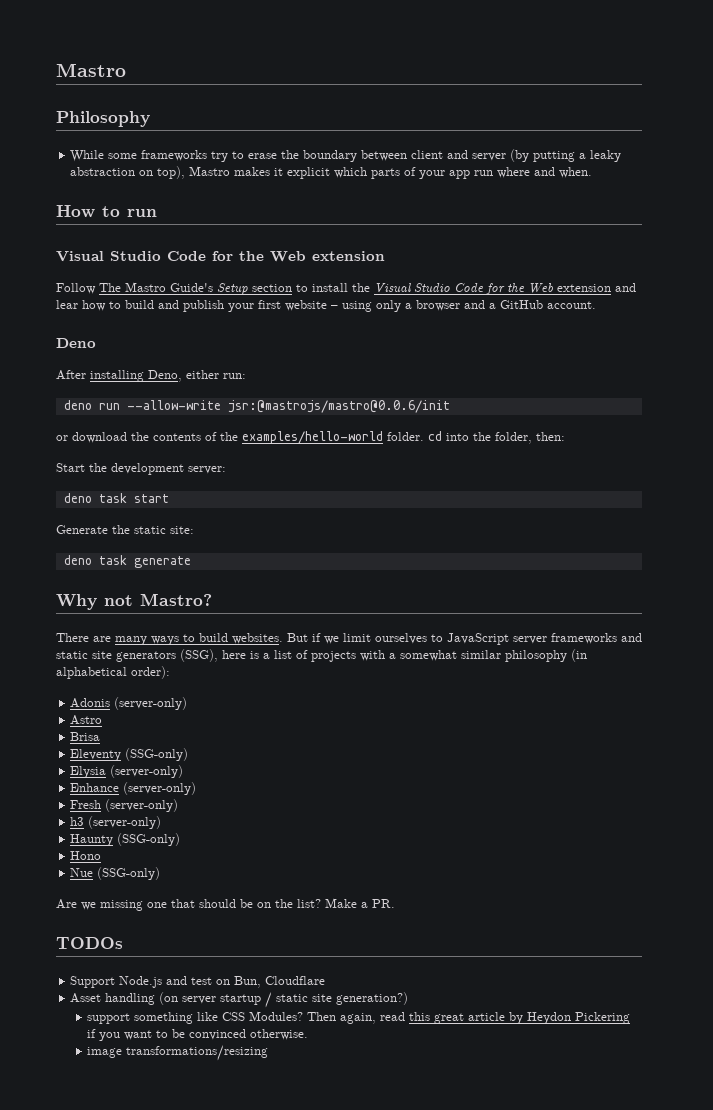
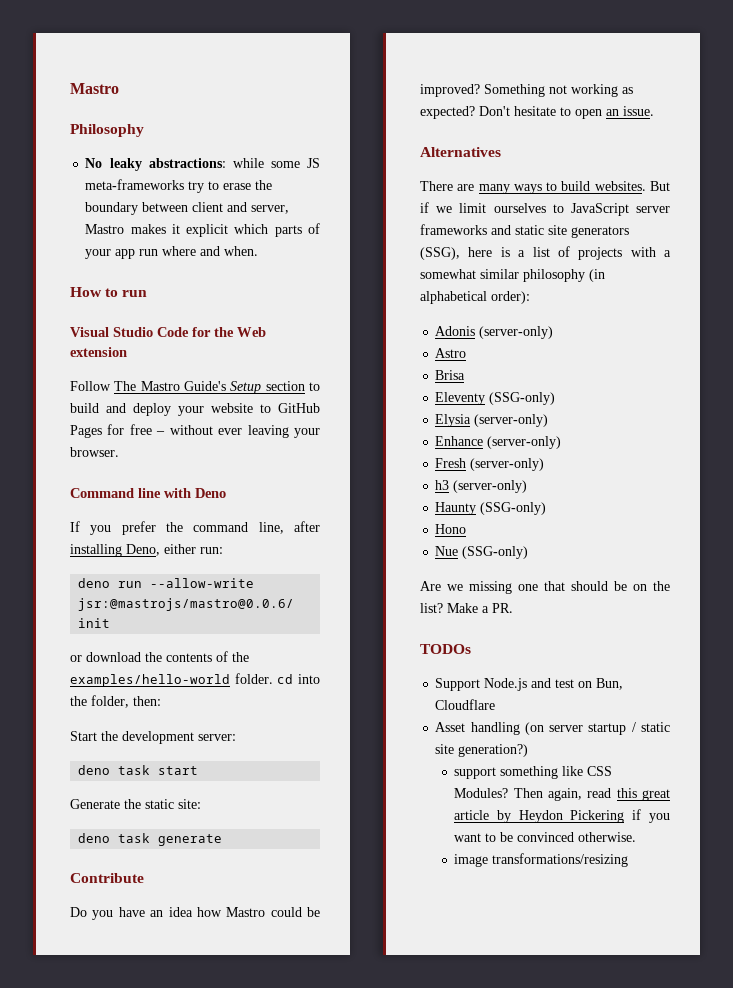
- While some frameworks try to erase the boundary between client and server (by putting a leaky abstraction on top), Mastro makes it explicit which parts of your app run where and when.
+ No leaky abstractions: while some JS meta-frameworks try to erase the boundary between client and server, Mastro makes it explicit which parts of your app run where and when.
- Follow The Mastro Guide's Setup section to install the Visual Studio Code for the Web extension and lear how to build and publish your first website – using only a browser and a GitHub account.
- Deno
- After installing Deno, either run:
+ Follow The Mastro Guide's Setup section to build and deploy your website to GitHub Pages for free – without ever leaving your browser.
+ Command line with Deno
+ If you prefer the command line, after installing Deno, either run:
- Why not Mastro?
+ Contribute
+ Do you have an idea how Mastro could be improved? Something not working as expected? Don't hesitate to open an issue.
+ Alternatives

